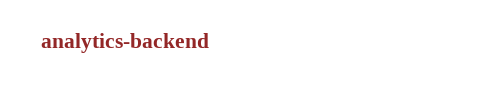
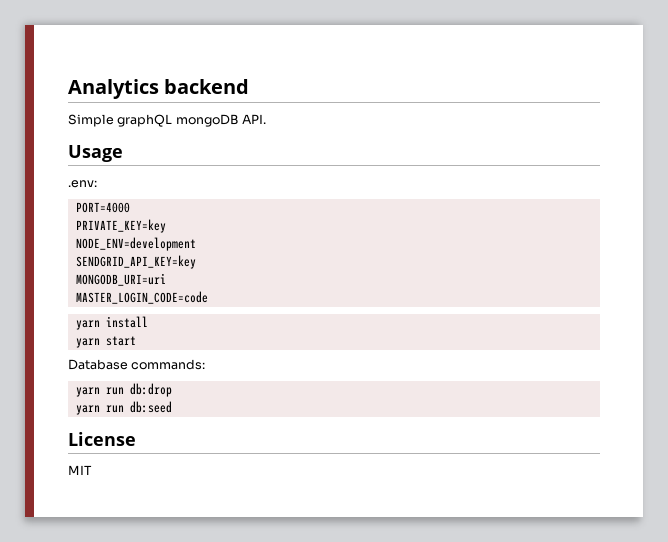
- analytics-backend
+ Analytics backend
+ Simple graphQL mongoDB API.
+ Usage
+ .env:
+ PORT=4000
+ PRIVATE_KEY=key
+ NODE_ENV=development
+ SENDGRID_API_KEY=key
+ MONGODB_URI=uri
+ MASTER_LOGIN_CODE=code
+ yarn install
+ yarn start
+ Database commands:
+ yarn run db:drop
+ yarn run db:seed
+ License
+ MIT

